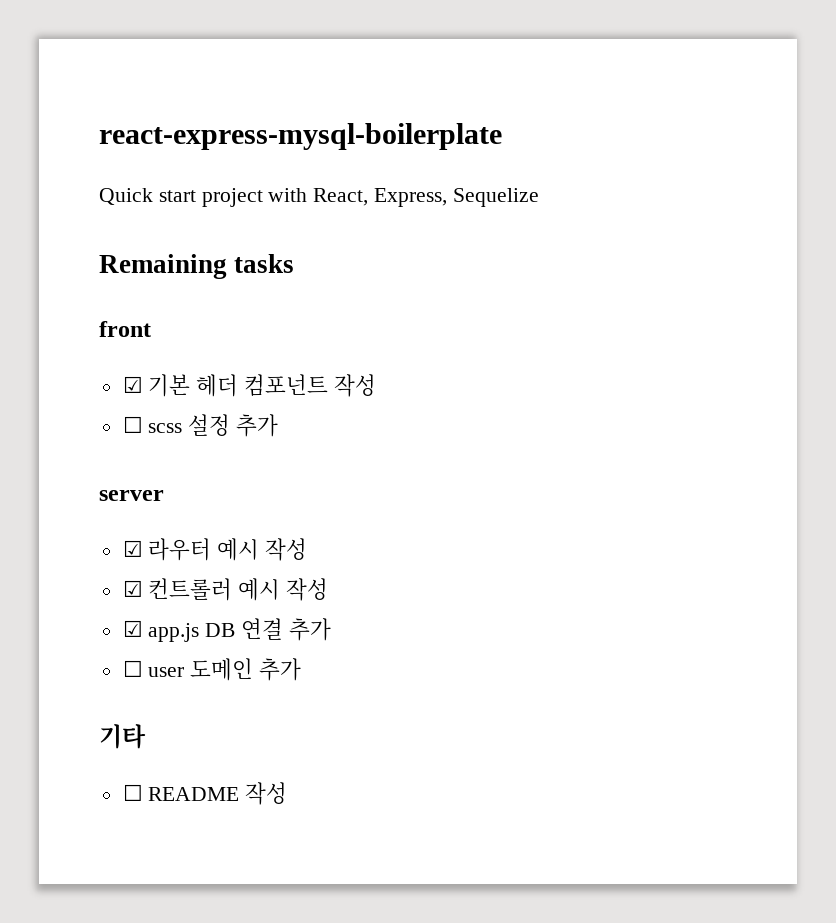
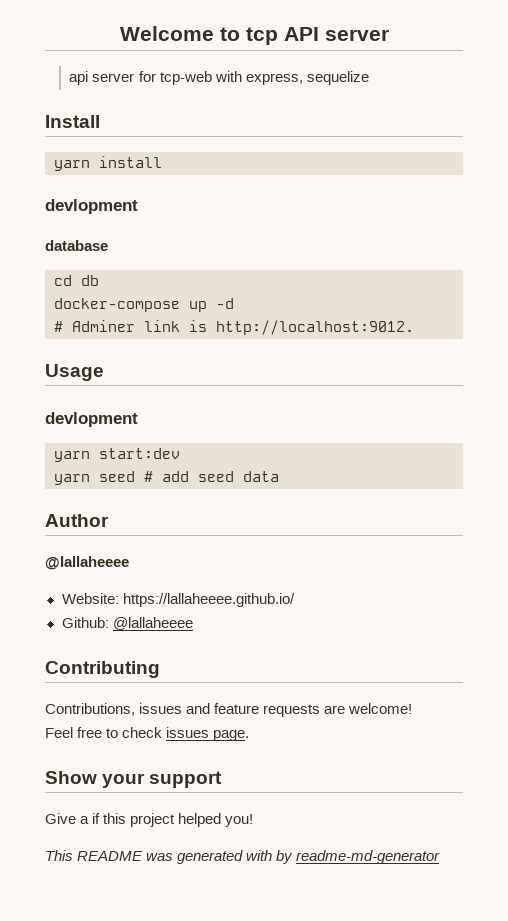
- react-express-mysql-boilerplate
- Quick start project with React, Express, Sequelize
- Remaining tasks
- front
- ☑ 기본 헤더 컴포넌트 작성
- ☐ scss 설정 추가
- server
- ☑ 라우터 예시 작성
- ☑ 컨트롤러 예시 작성
- ☑ app.js DB 연결 추가
- ☐ user 도메인 추가
- 기타
- ☐ README 작성
+ Welcome to tcp API server
+ api server for tcp-web with express, sequelize
+ Install
+ yarn install
+ devlopment
+ database
+ cd db
+ docker-compose up -d
+ # Adminer link is http://localhost:9012.
+ Usage
+ devlopment
+ yarn start:dev
+ yarn seed # add seed data
+ Author
+ @lallaheeee
+ Website: https://lallaheeee.github.io/
+ Github: @lallaheeee
+ Contributing
+ Contributions, issues and feature requests are welcome!
+ Feel free to check issues page.
+ Show your support
+ Give a if this project helped you!
+ This README was generated with by readme-md-generator

